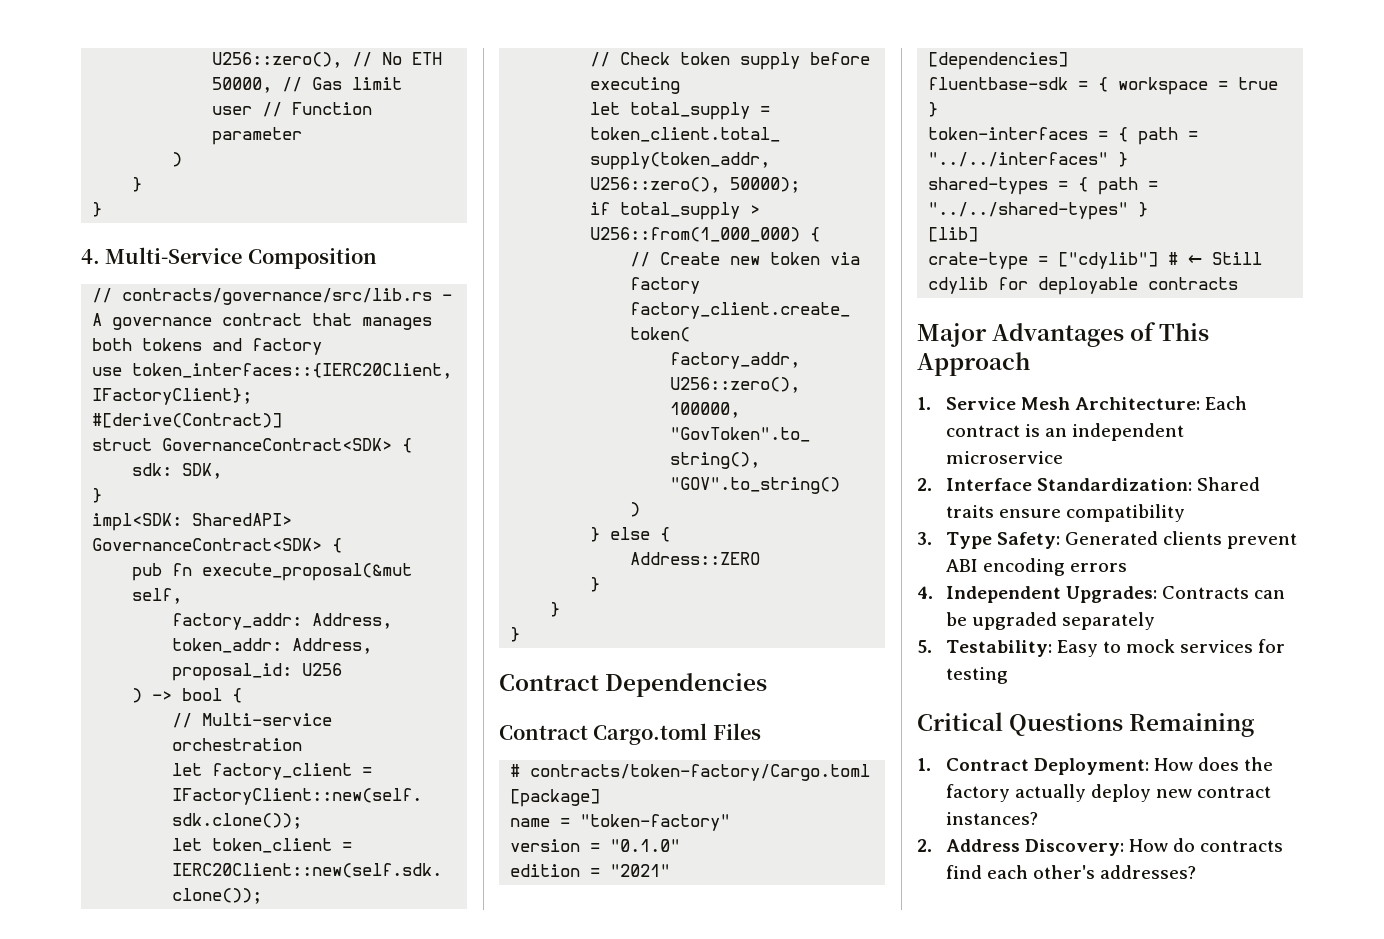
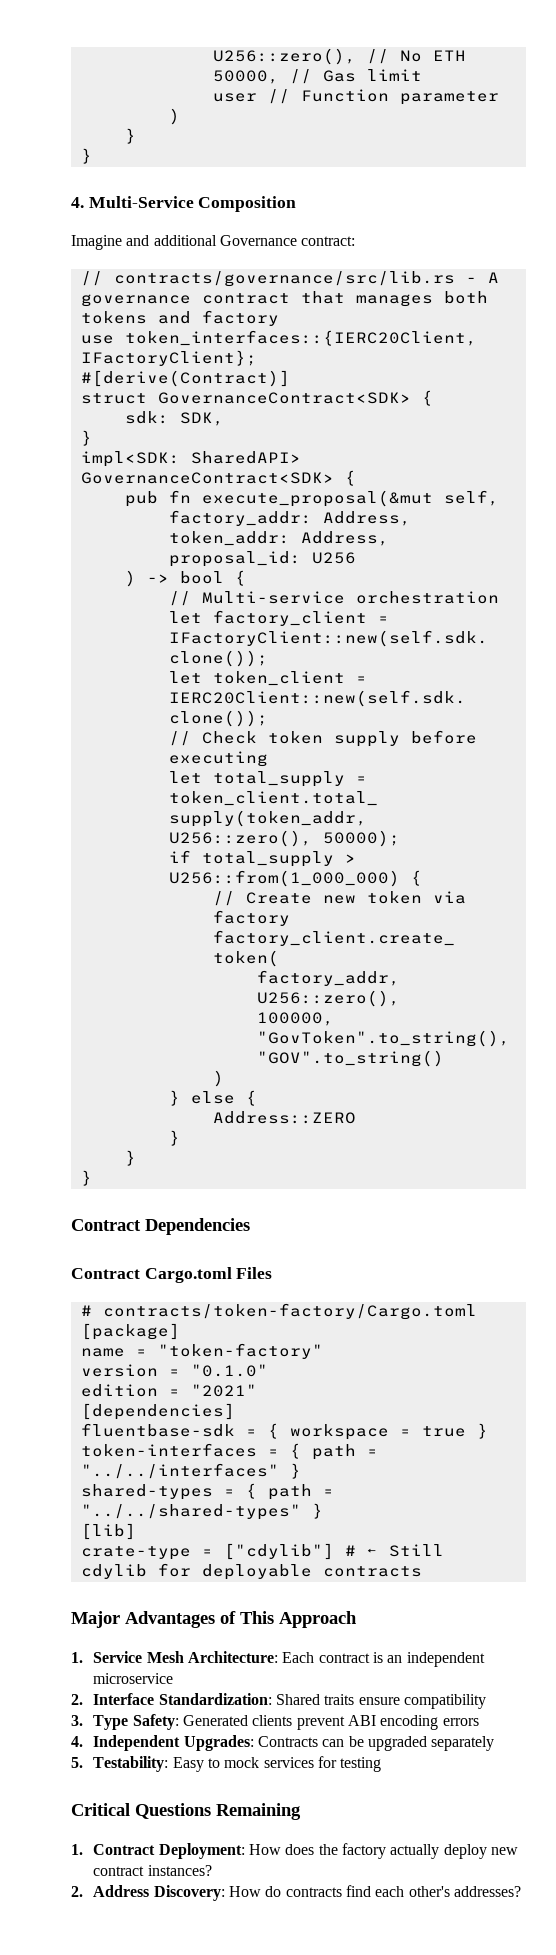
+ Imagine and additional Governance contract:

